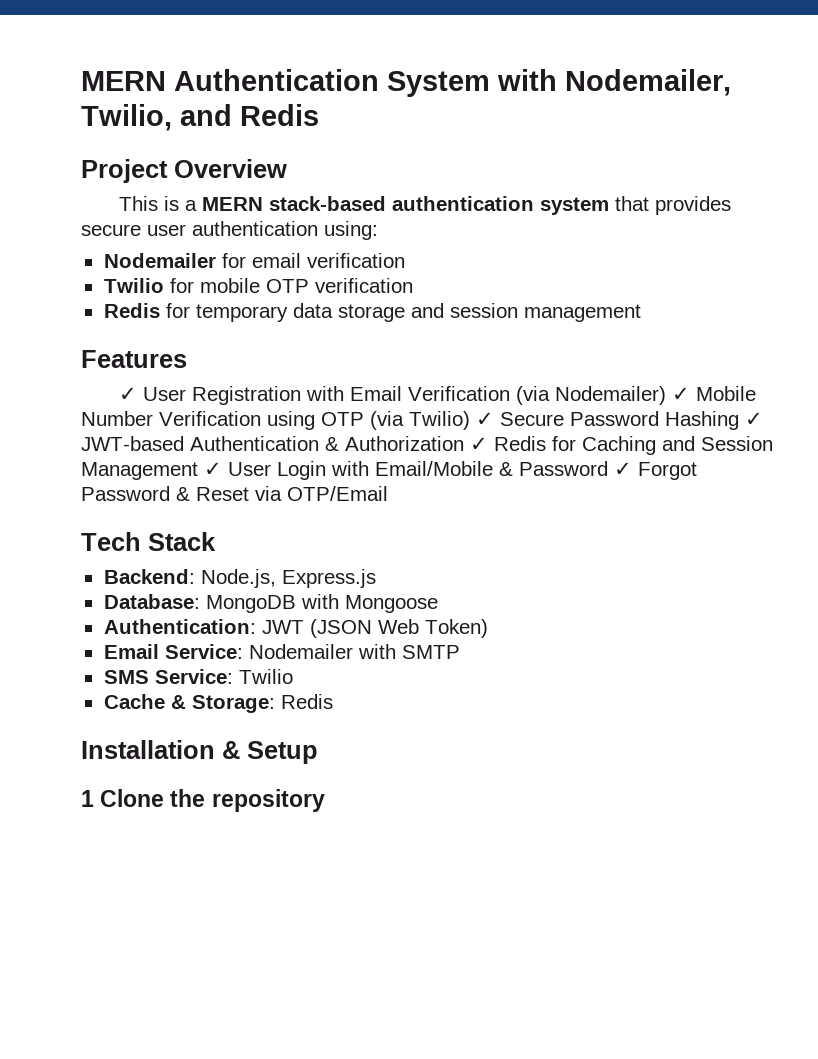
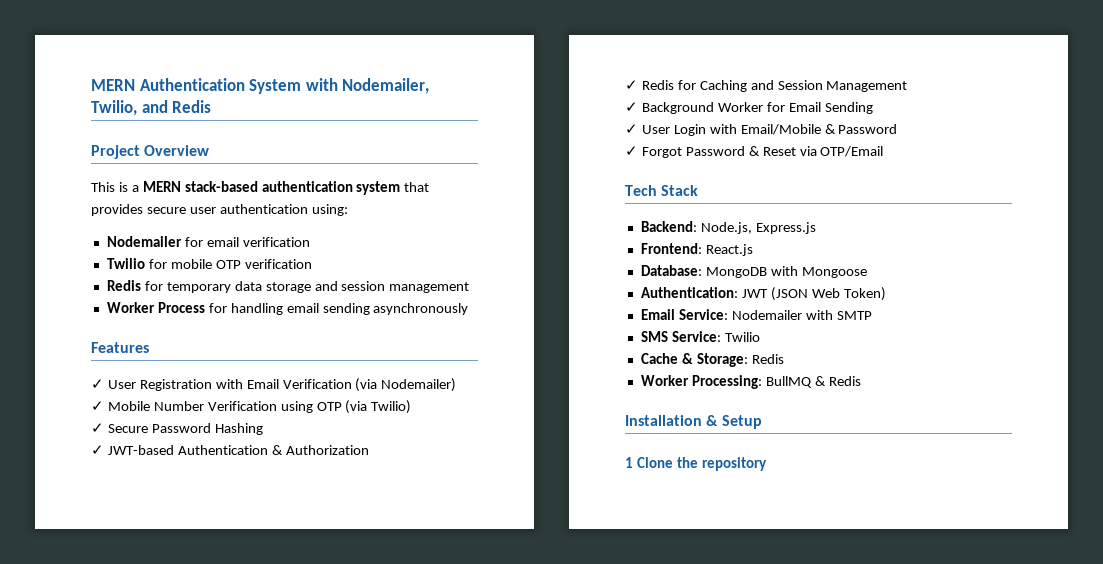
+ Worker Process for handling email sending asynchronously
- ✓ User Registration with Email Verification (via Nodemailer) ✓ Mobile Number Verification using OTP (via Twilio) ✓ Secure Password Hashing ✓ JWT-based Authentication & Authorization ✓ Redis for Caching and Session Management ✓ User Login with Email/Mobile & Password ✓ Forgot Password & Reset via OTP/Email
+ ✓ User Registration with Email Verification (via Nodemailer)
+ ✓ Mobile Number Verification using OTP (via Twilio)
+ ✓ Secure Password Hashing
+ ✓ JWT-based Authentication & Authorization
+ ✓ Redis for Caching and Session Management
+ ✓ Background Worker for Email Sending
+ ✓ User Login with Email/Mobile & Password
+ ✓ Forgot Password & Reset via OTP/Email
+ Frontend: React.js
+ Worker Processing: BullMQ & Redis

